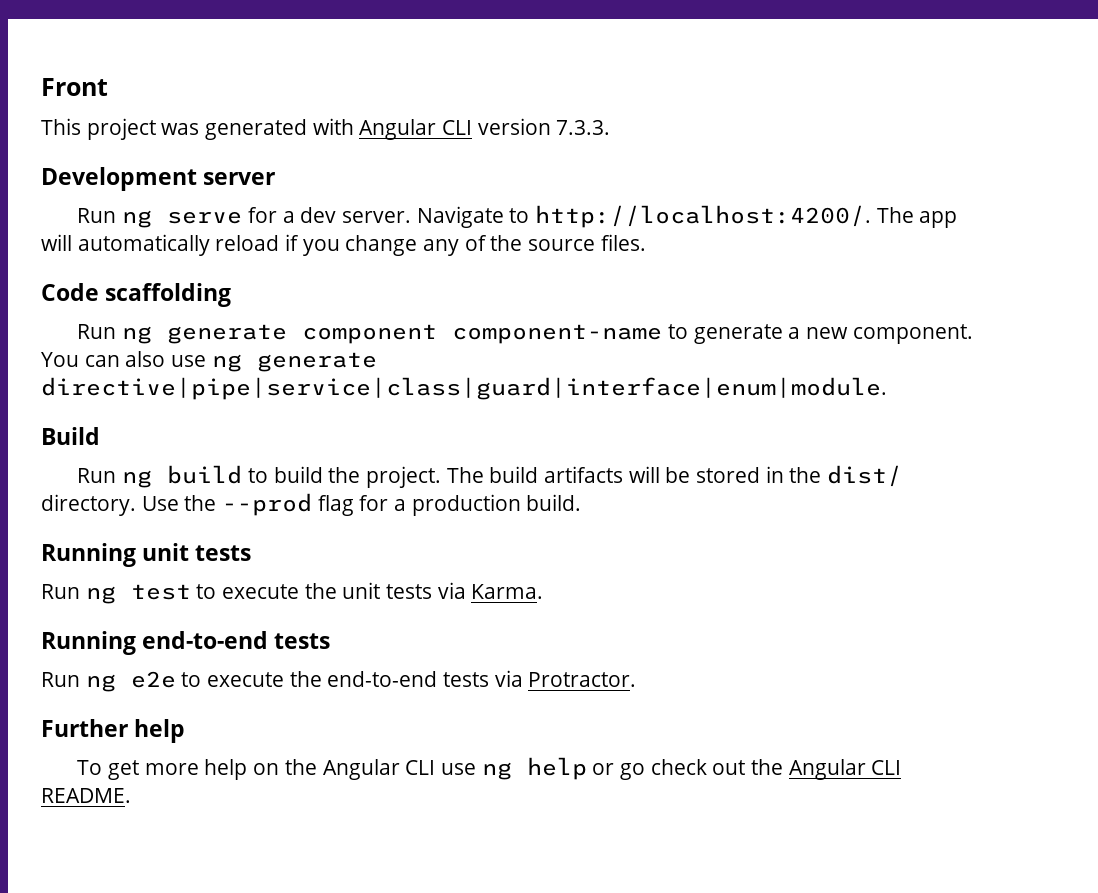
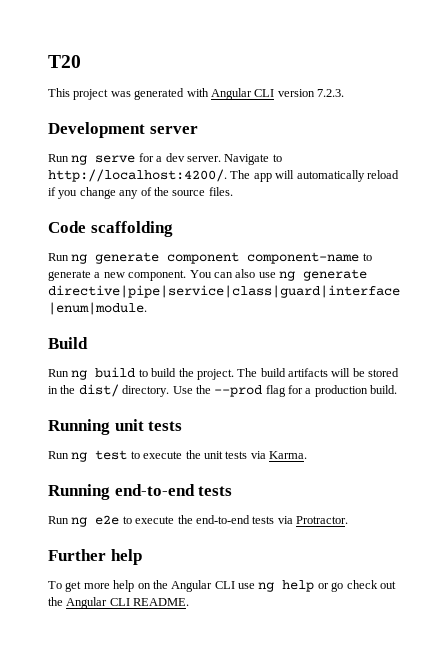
- Front
+ T20
- This project was generated with Angular CLI version 7.3.3.
+ This project was generated with Angular CLI version 7.2.3.

